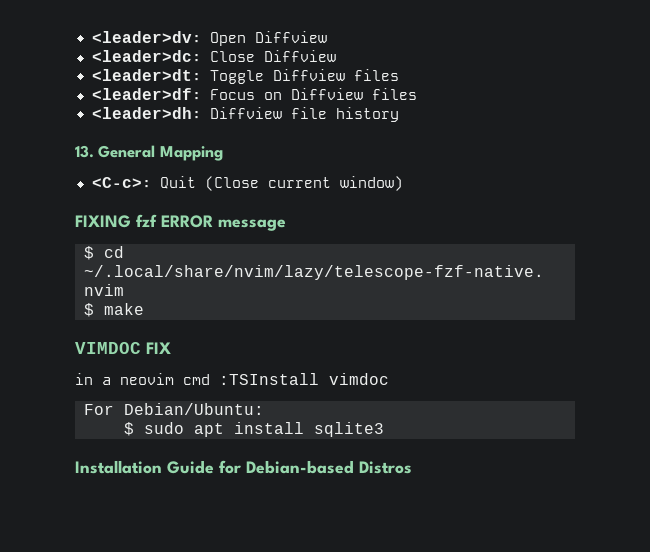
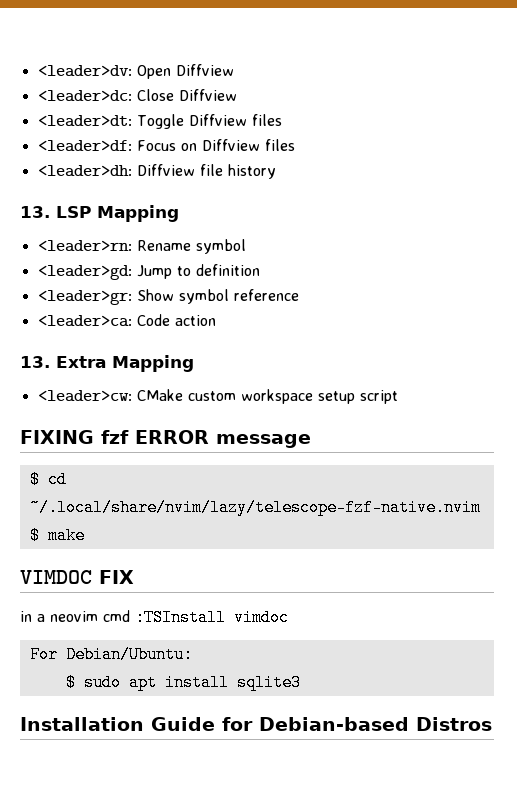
- 13. General Mapping
- <C-c>: Quit (Close current window)
+ 13. LSP Mapping
+ <leader>rn: Rename symbol
+ <leader>gd: Jump to definition
+ <leader>gr: Show symbol reference
+ <leader>ca: Code action
+ 13. Extra Mapping
+ <leader>cw: CMake custom workspace setup script

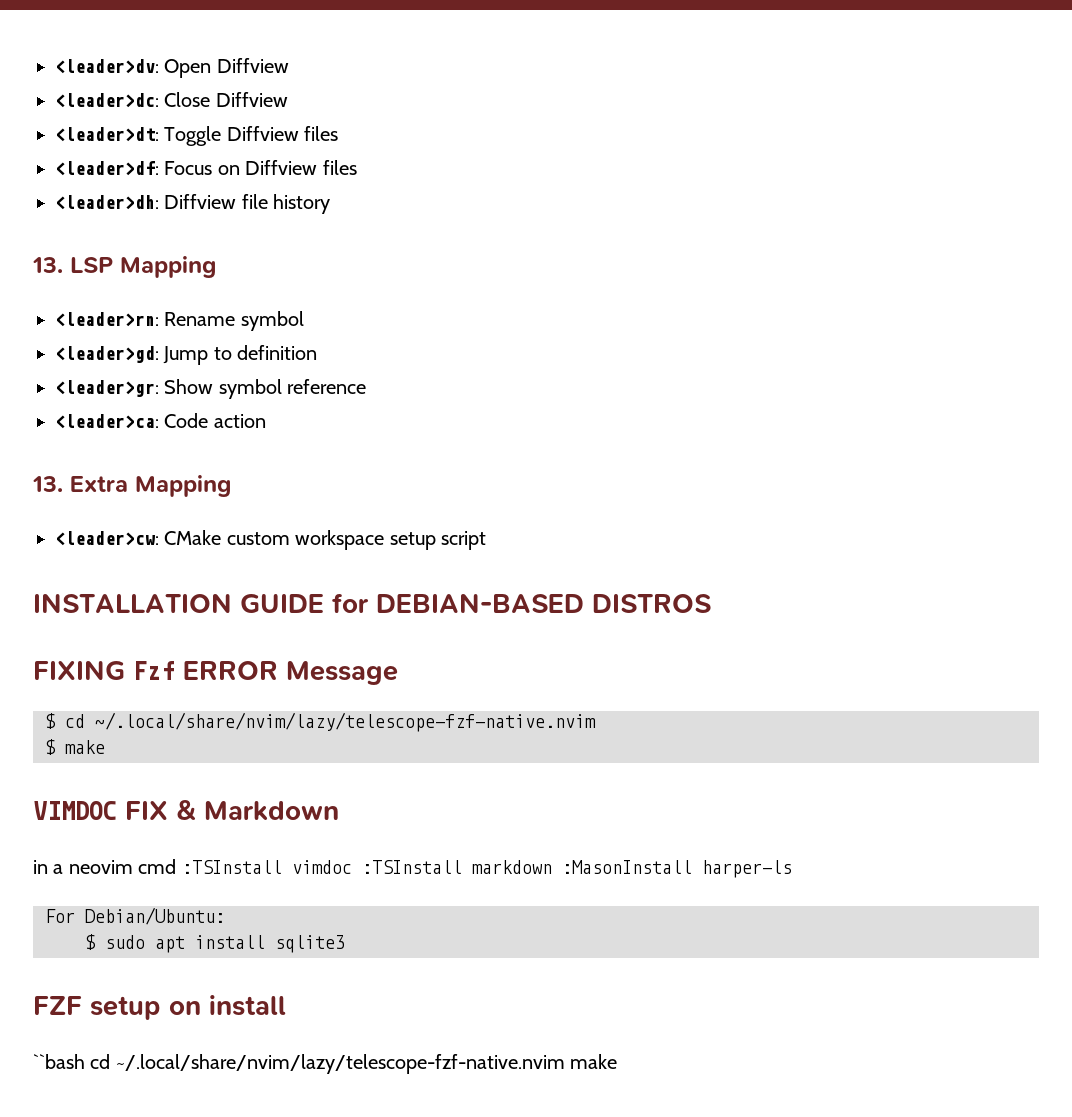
- FIXING fzf ERROR message
+ INSTALLATION GUIDE for DEBIAN-BASED DISTROS
+ FIXING Fzf ERROR Message
- VIMDOC FIX
+ VIMDOC FIX & Markdown
- in a neovim cmd :TSInstall vimdoc
+ in a neovim cmd :TSInstall vimdoc :TSInstall markdown :MasonInstall harper-ls
- Installation Guide for Debian-based Distros
+ FZF setup on install
+ ``bash cd ~/.local/share/nvim/lazy/telescope-fzf-native.nvim make

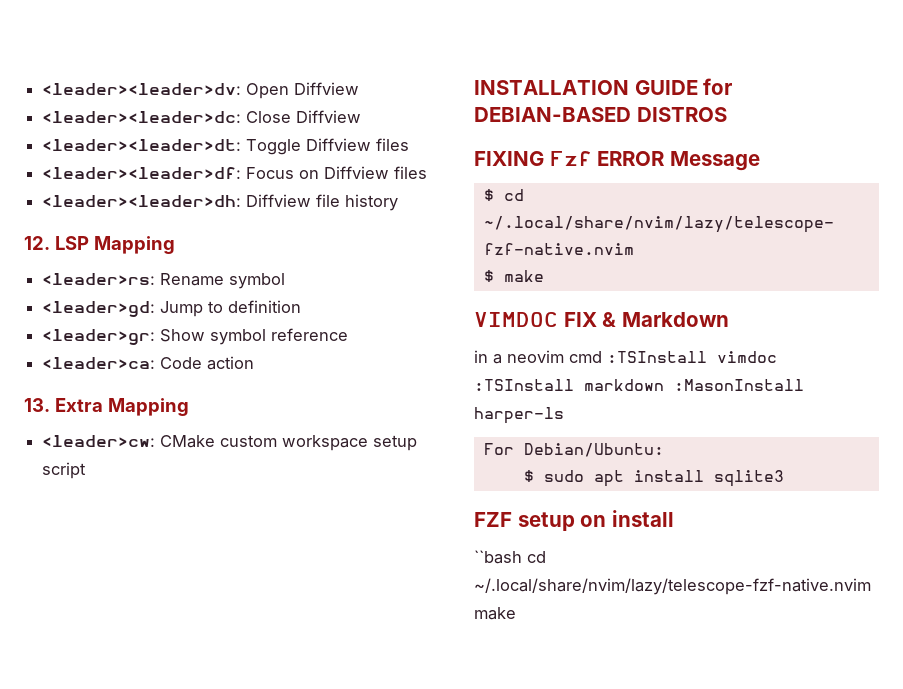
- <leader>dv: Open Diffview
+ <leader><leader>dv: Open Diffview
- <leader>dc: Close Diffview
+ <leader><leader>dc: Close Diffview
- <leader>dt: Toggle Diffview files
+ <leader><leader>dt: Toggle Diffview files
- <leader>df: Focus on Diffview files
+ <leader><leader>df: Focus on Diffview files
- <leader>dh: Diffview file history
+ <leader><leader>dh: Diffview file history
- 13. LSP Mapping
+ 12. LSP Mapping
- <leader>rn: Rename symbol
+ <leader>rs: Rename symbol

